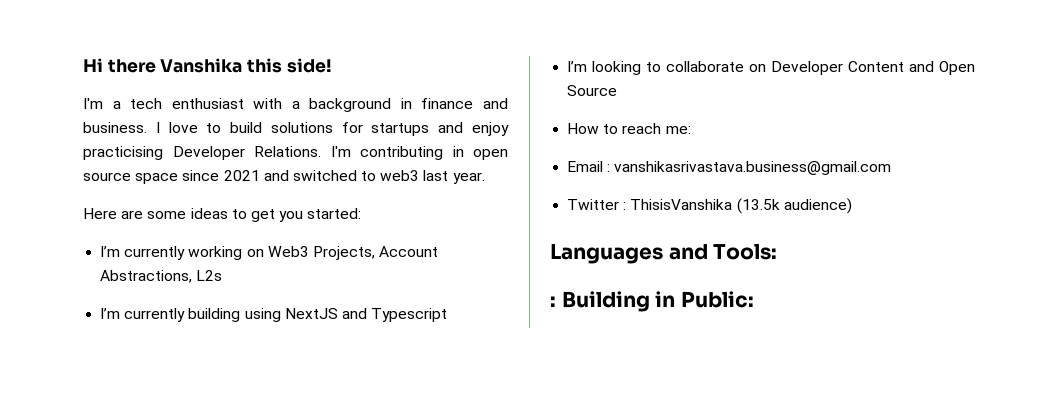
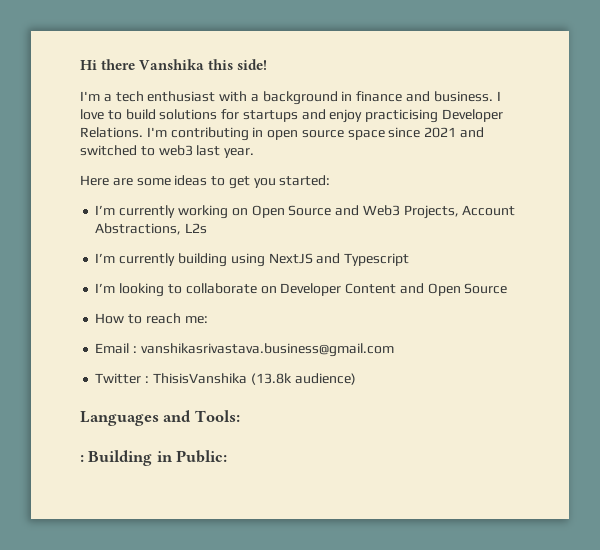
- I’m currently working on Web3 Projects, Account Abstractions, L2s
+ I’m currently working on Open Source and Web3 Projects, Account Abstractions, L2s
- Twitter : ThisisVanshika (13.5k audience)
+ Twitter : ThisisVanshika (13.8k audience)

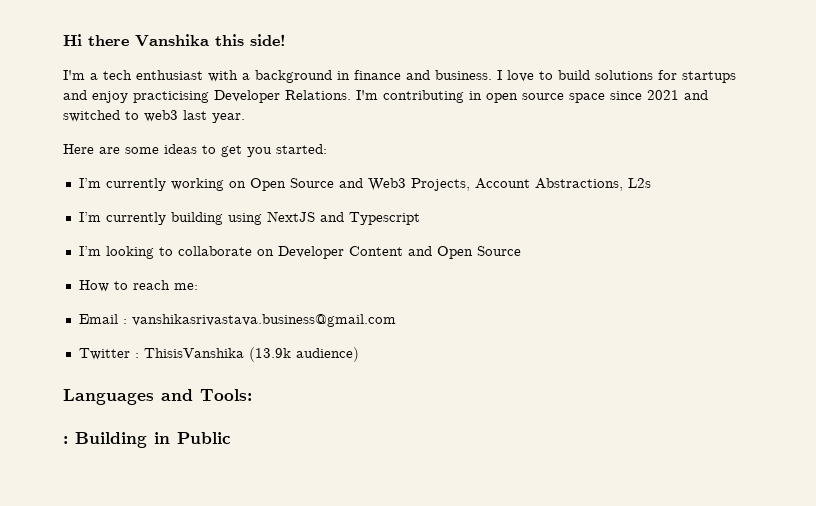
- Twitter : ThisisVanshika (13.8k audience)
+ Twitter : ThisisVanshika (13.9k audience)
- : Building in Public:
+ : Building in Public

